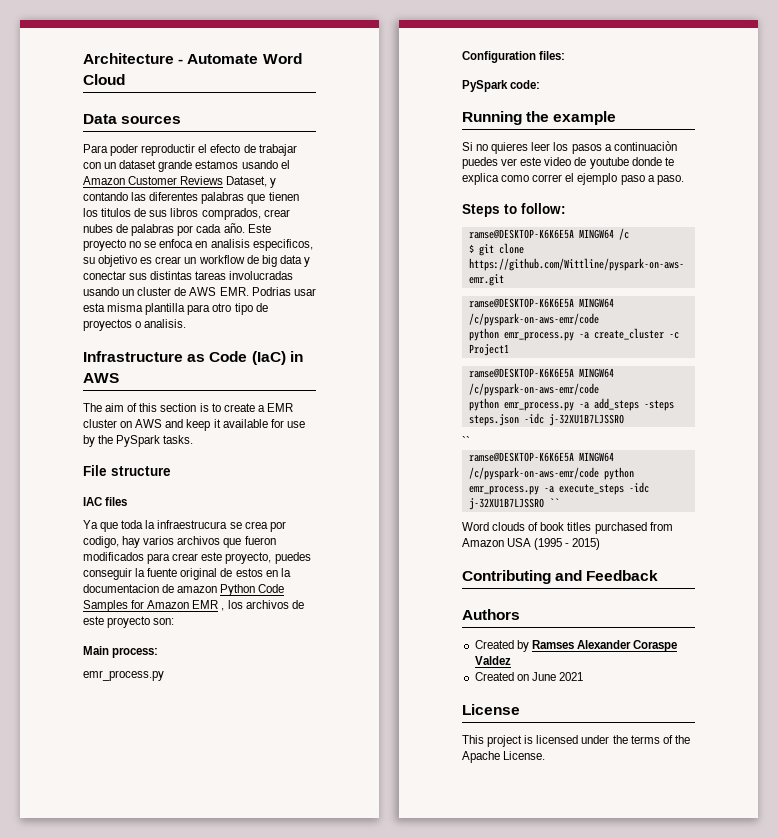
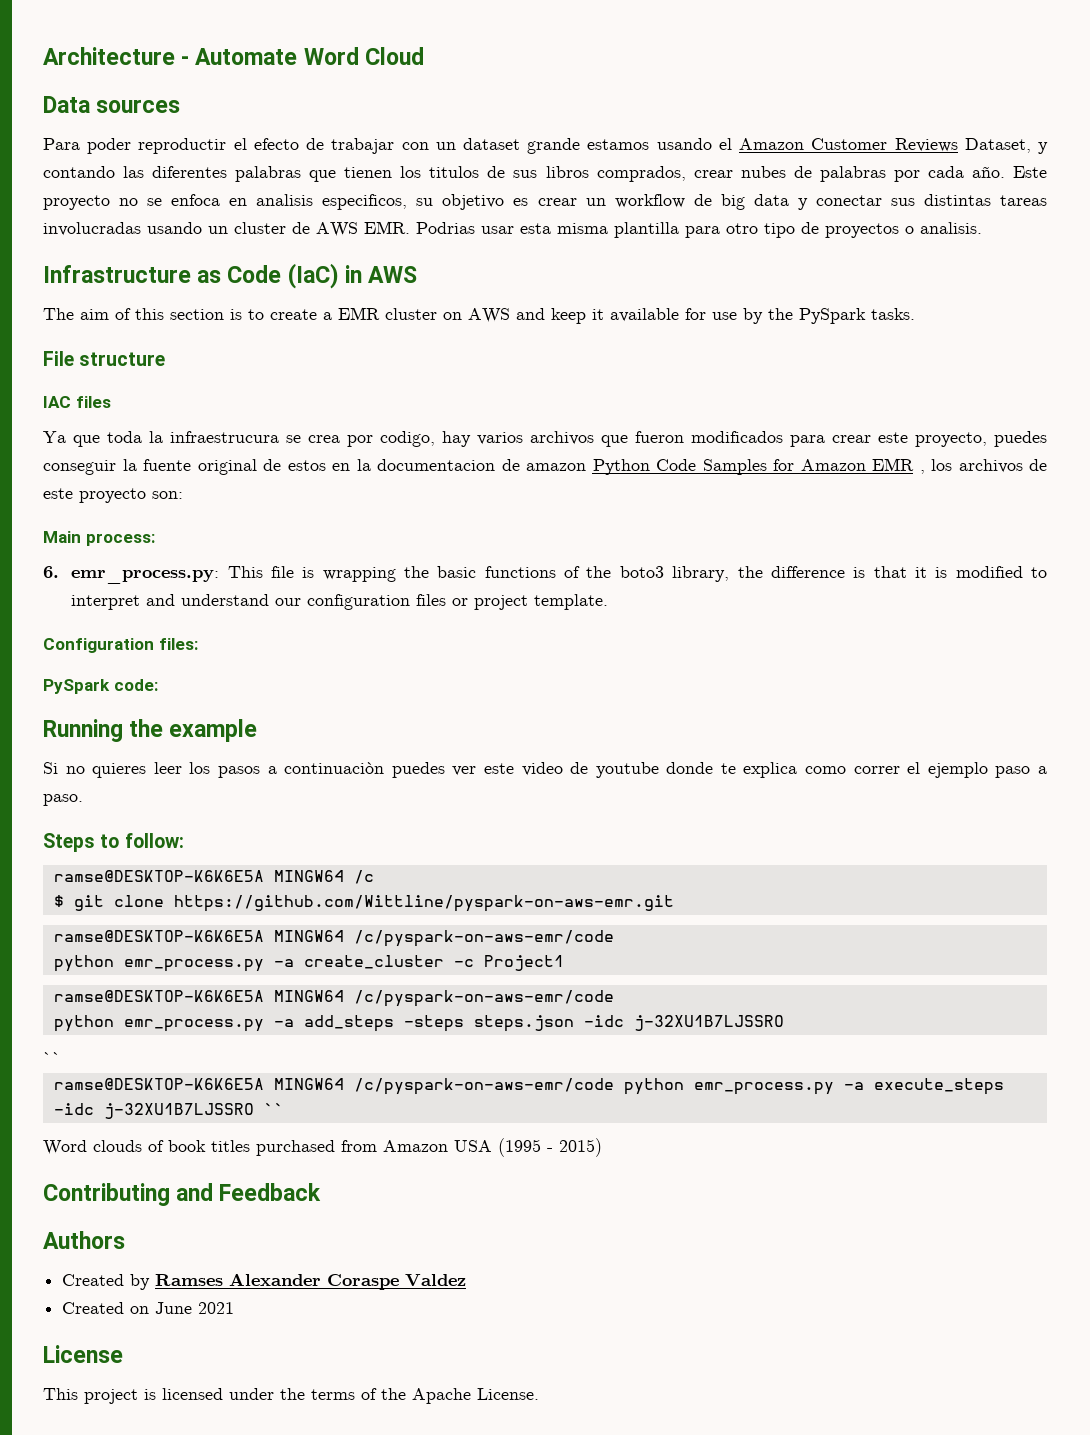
  Main process:
- emr_process.py
+ 6. emr_process.py: This file is wrapping the basic functions of the boto3 library, the difference is that it is modified to interpret and understand our configuration files or project template.

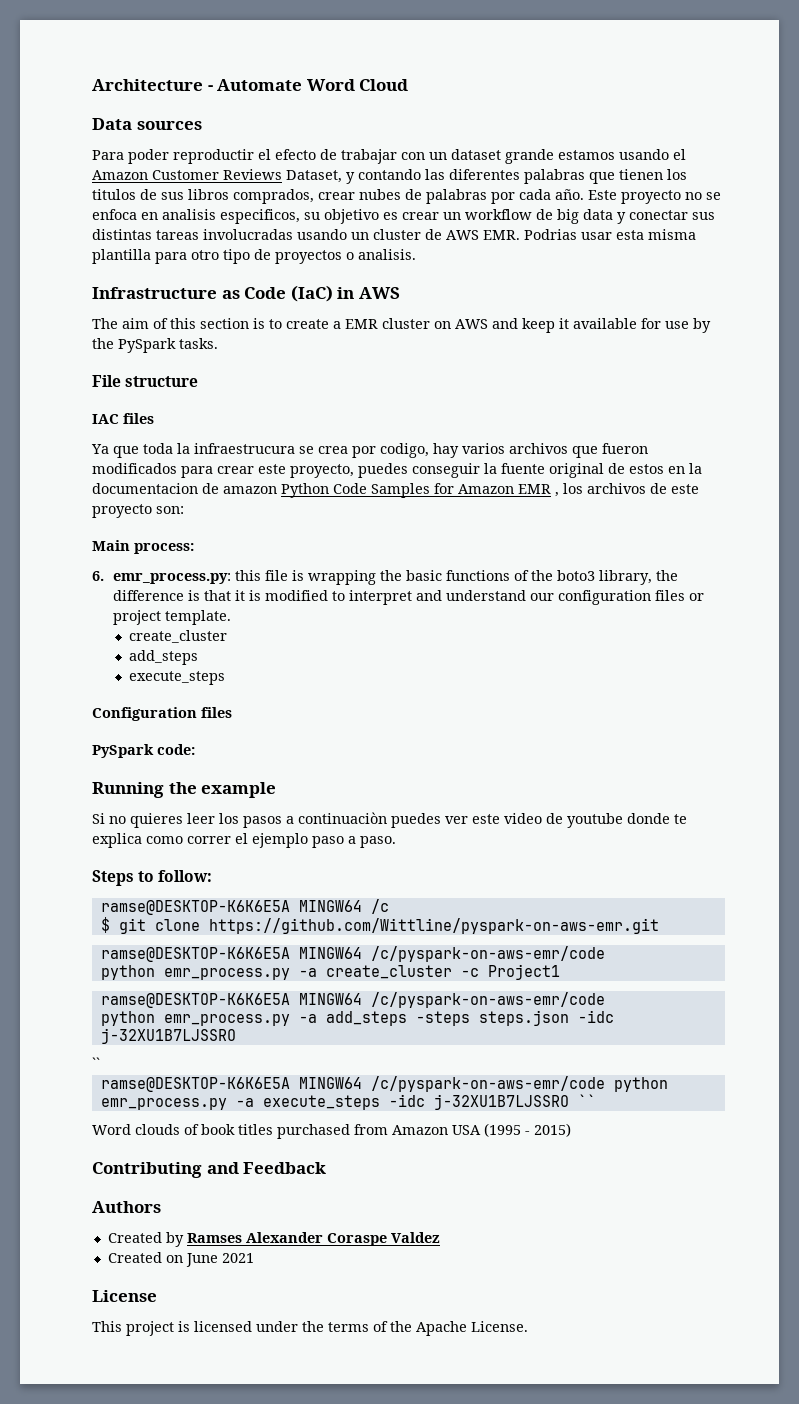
- 6. emr_process.py: This file is wrapping the basic functions of the boto3 library, the difference is that it is modified to interpret and understand our configuration files or project template.
+ 6. emr_process.py: this file is wrapping the basic functions of the boto3 library, the difference is that it is modified to interpret and understand our configuration files or project template.
+ create_cluster
+ add_steps
+ execute_steps
- Configuration files:
+ Configuration files

